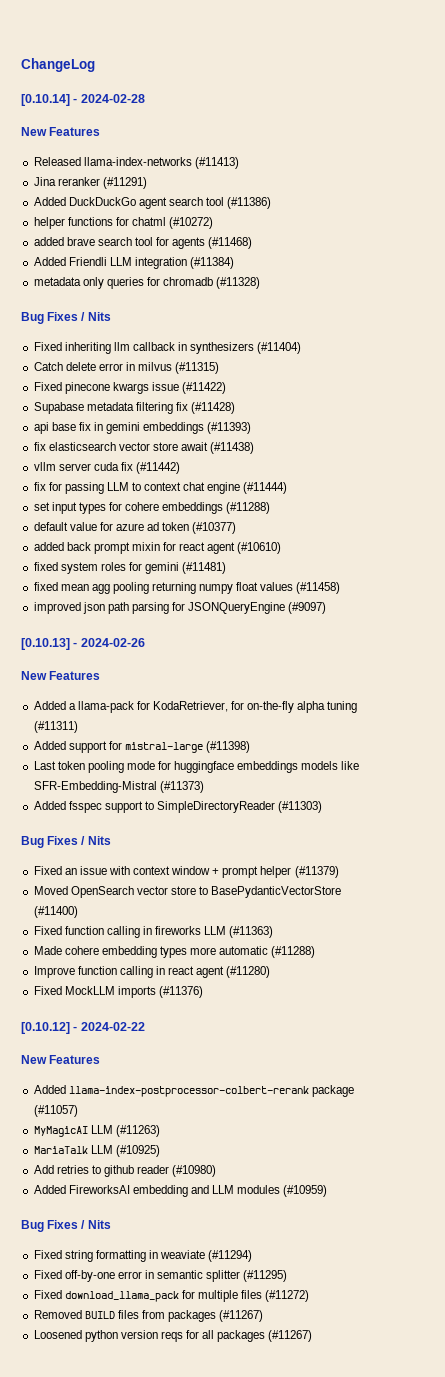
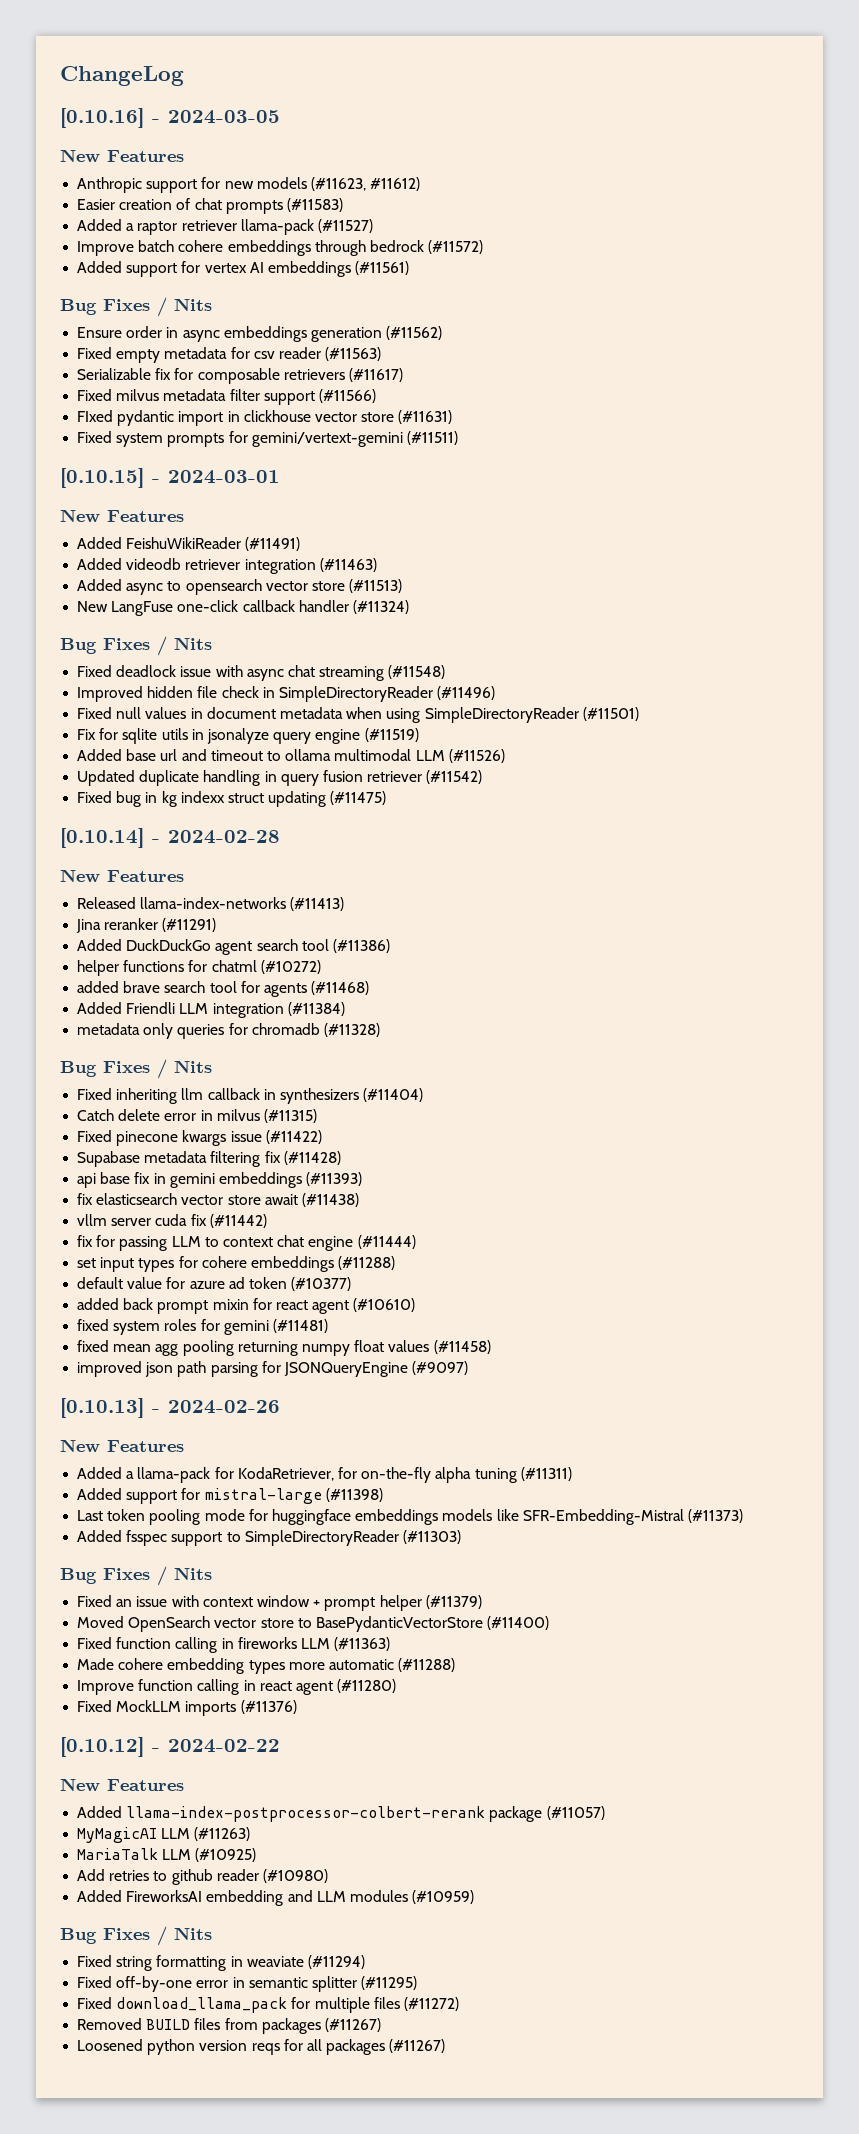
+ [0.10.16] - 2024-03-05
+ New Features
+ Anthropic support for new models (#11623, #11612)
+ Easier creation of chat prompts (#11583)
+ Added a raptor retriever llama-pack (#11527)
+ Improve batch cohere embeddings through bedrock (#11572)
+ Added support for vertex AI embeddings (#11561)
+ Bug Fixes / Nits
+ Ensure order in async embeddings generation (#11562)
+ Fixed empty metadata for csv reader (#11563)
+ Serializable fix for composable retrievers (#11617)
+ Fixed milvus metadata filter support (#11566)
+ FIxed pydantic import in clickhouse vector store (#11631)
+ Fixed system prompts for gemini/vertext-gemini (#11511)
+ [0.10.15] - 2024-03-01
+ New Features
+ Added FeishuWikiReader (#11491)
+ Added videodb retriever integration (#11463)
+ Added async to opensearch vector store (#11513)
+ New LangFuse one-click callback handler (#11324)
+ Bug Fixes / Nits
+ Fixed deadlock issue with async chat streaming (#11548)
+ Improved hidden file check in SimpleDirectoryReader (#11496)
+ Fixed null values in document metadata when using SimpleDirectoryReader (#11501)
+ Fix for sqlite utils in jsonalyze query engine (#11519)
+ Added base url and timeout to ollama multimodal LLM (#11526)
+ Updated duplicate handling in query fusion retriever (#11542)
+ Fixed bug in kg indexx struct updating (#11475)

